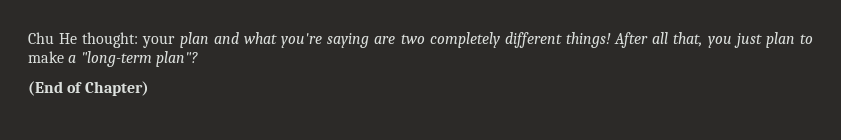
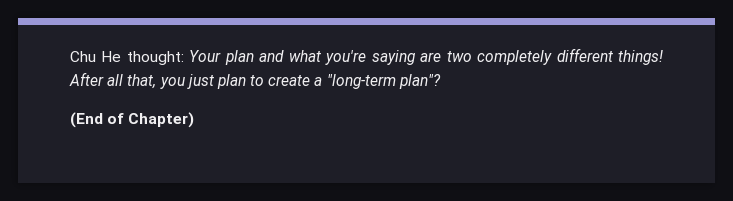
- Chu He thought: your plan and what you're saying are two completely different things!
+ Chu He thought: Your plan and what you're saying are two completely different things!
- After all that, you just plan to make a "long-term plan"?
+ After all that, you just plan to create a "long-term plan"?

